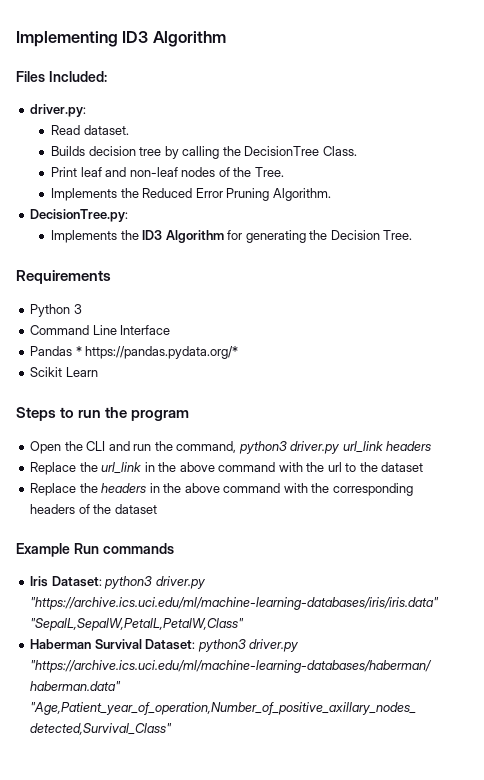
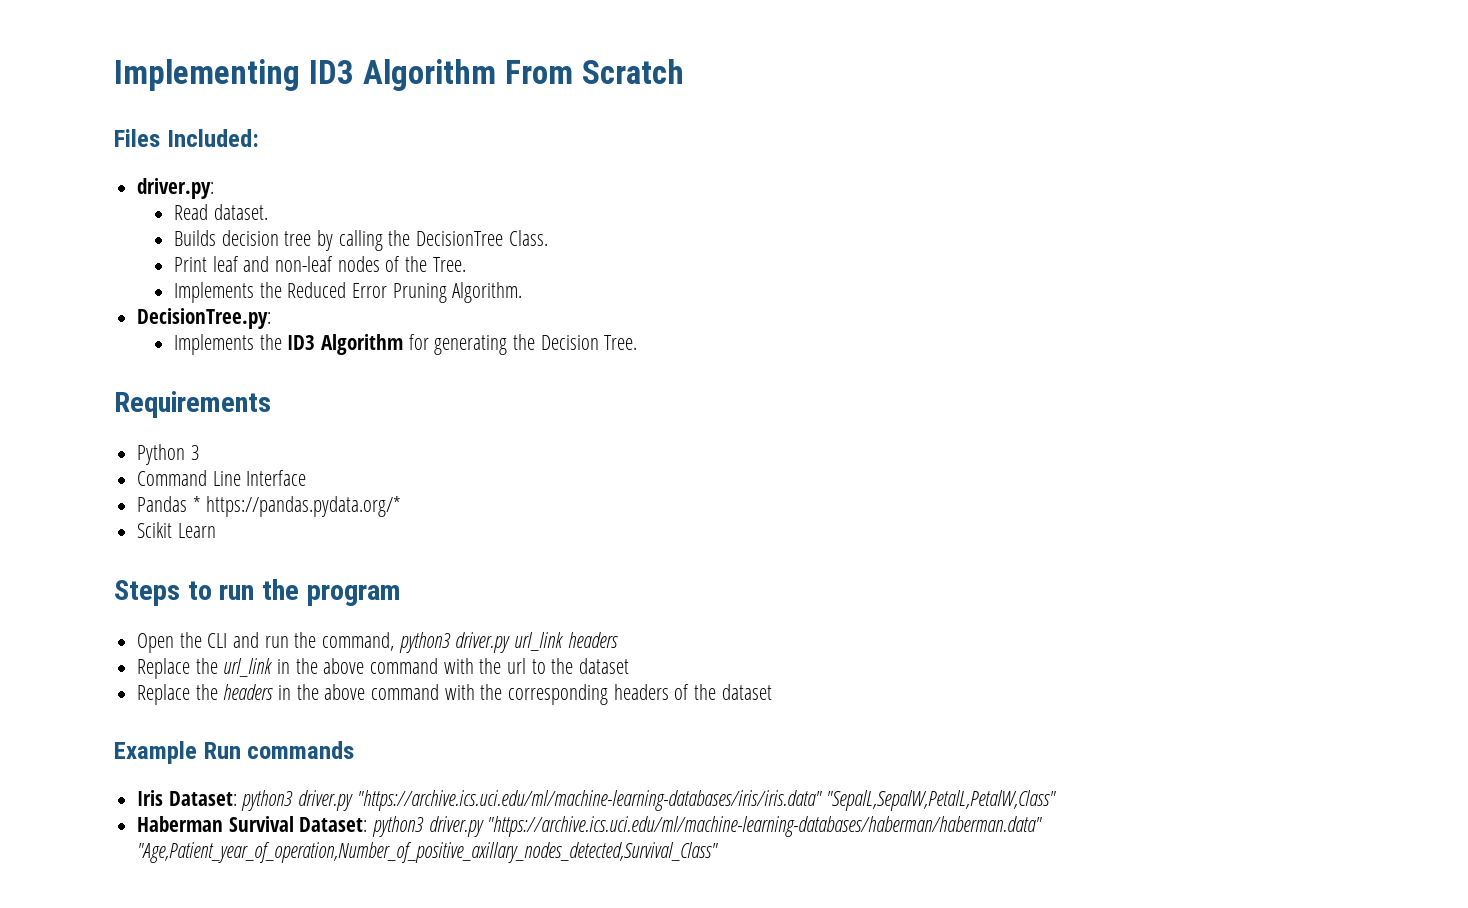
- Implementing ID3 Algorithm
+ Implementing ID3 Algorithm From Scratch

